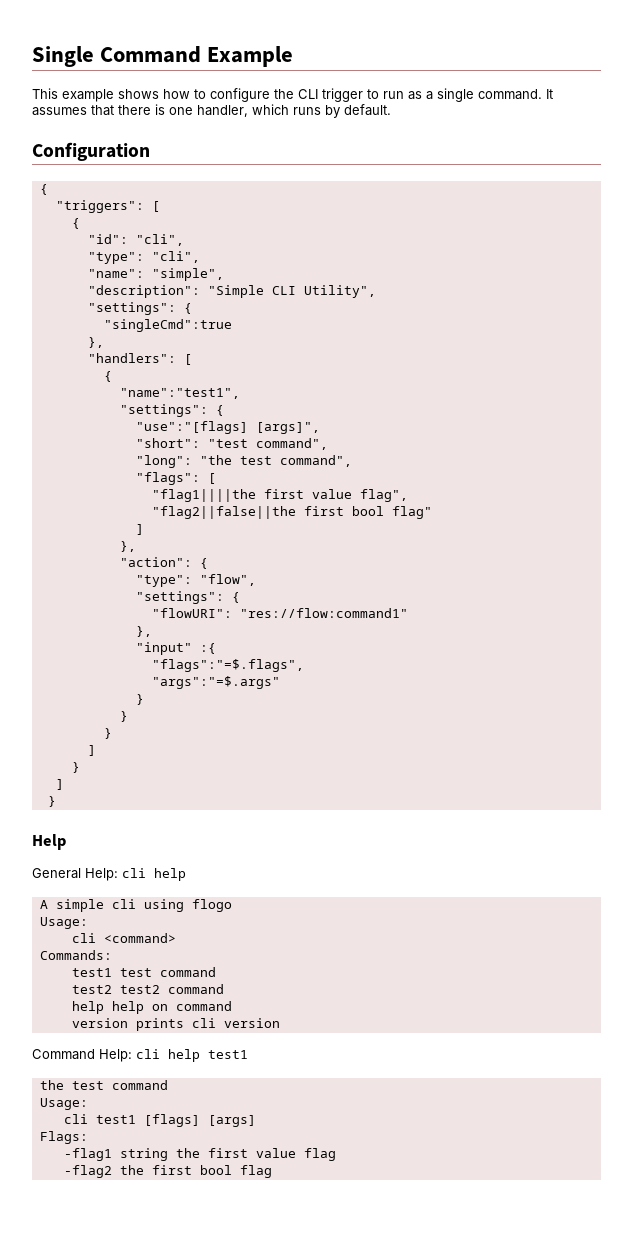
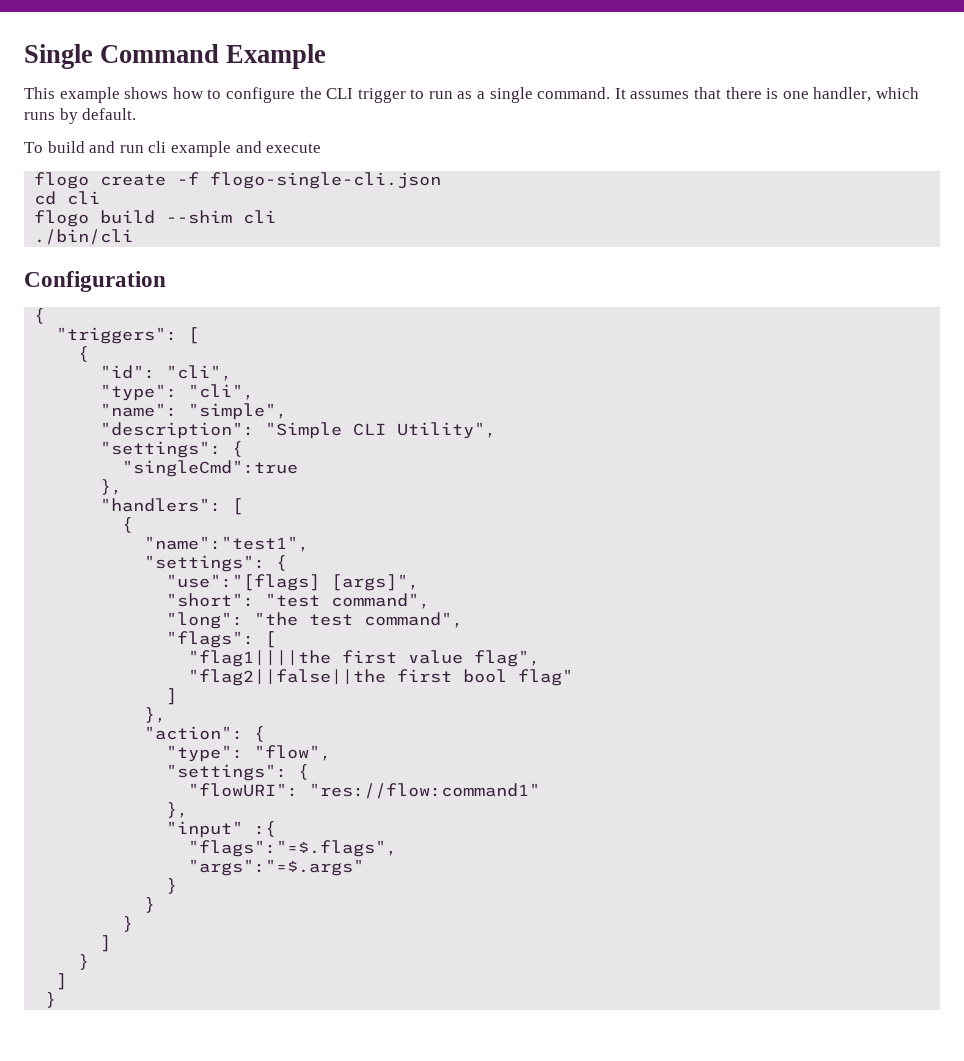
+ To build and run cli example and execute
+ flogo create -f flogo-single-cli.json
+ cd cli
+ flogo build --shim cli
+ ./bin/cli
- Help
- General Help: cli help
- A simple cli using flogo
- Usage:
- cli <command>
- Commands:
- test1 test command
- test2 test2 command
- help help on command
- version prints cli version
- Command Help: cli help test1
- the test command
- Usage:
- cli test1 [flags] [args]
- Flags:
- -flag1 string the first value flag
- -flag2 the first bool flag

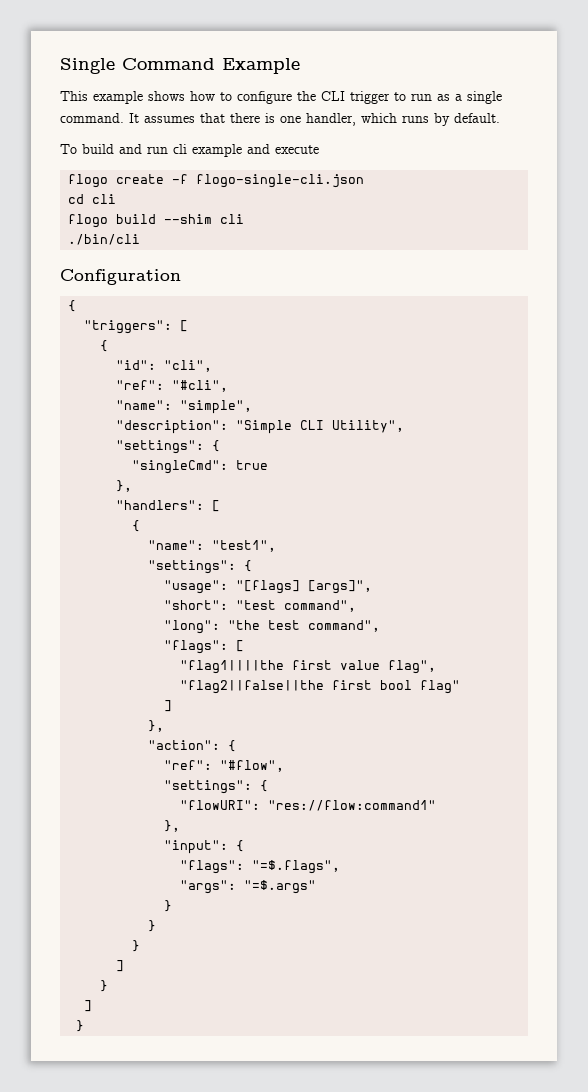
- "type": "cli",
+ "ref": "#cli",
- "singleCmd":true
+ "singleCmd": true
- "name":"test1",
+ "name": "test1",
  "settings": {
- "use":"[flags] [args]",
+ "usage": "[flags] [args]",
- "type": "flow",
+ "ref": "#flow",
- "input" :{
- "flags":"=$.flags",
- "args":"=$.args"
+ "input": {
+ "flags": "=$.flags",
+ "args": "=$.args"

